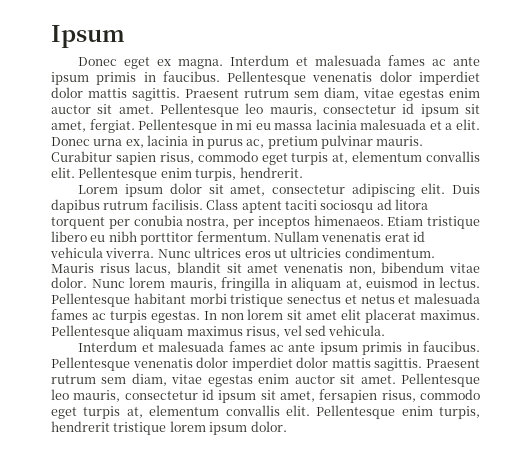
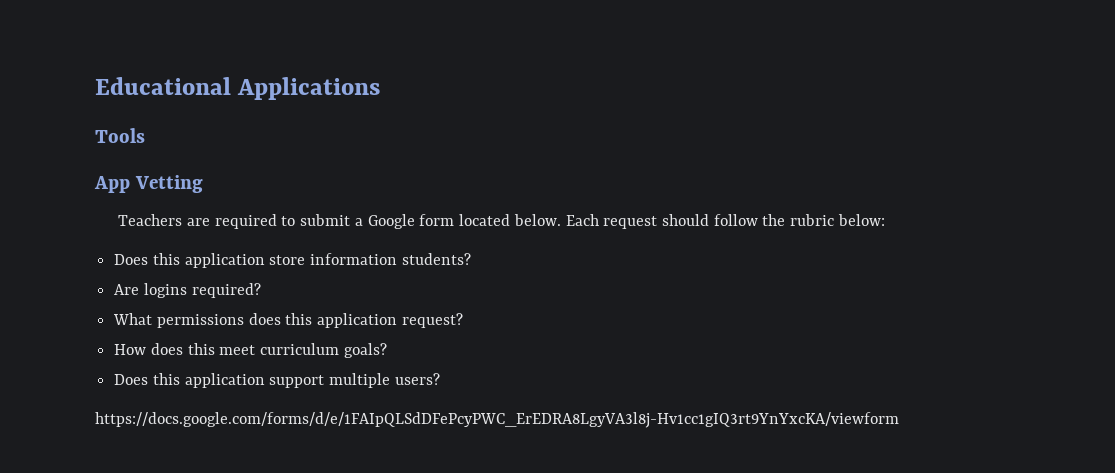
- Ipsum
- Donec eget ex magna. Interdum et malesuada fames ac ante ipsum primis in faucibus. Pellentesque venenatis dolor imperdiet dolor mattis sagittis. Praesent rutrum sem diam, vitae egestas enim auctor sit amet. Pellentesque leo mauris, consectetur id ipsum sit amet, fergiat. Pellentesque in mi eu massa lacinia malesuada et a elit. Donec urna ex, lacinia in purus ac, pretium pulvinar mauris. Curabitur sapien risus, commodo eget turpis at, elementum convallis elit. Pellentesque enim turpis, hendrerit.
- Lorem ipsum dolor sit amet, consectetur adipiscing elit. Duis dapibus rutrum facilisis. Class aptent taciti sociosqu ad litora torquent per conubia nostra, per inceptos himenaeos. Etiam tristique libero eu nibh porttitor fermentum. Nullam venenatis erat id vehicula viverra. Nunc ultrices eros ut ultricies condimentum. Mauris risus lacus, blandit sit amet venenatis non, bibendum vitae dolor. Nunc lorem mauris, fringilla in aliquam at, euismod in lectus. Pellentesque habitant morbi tristique senectus et netus et malesuada fames ac turpis egestas. In non lorem sit amet elit placerat maximus. Pellentesque aliquam maximus risus, vel sed vehicula.
- Interdum et malesuada fames ac ante ipsum primis in faucibus. Pellentesque venenatis dolor imperdiet dolor mattis sagittis. Praesent rutrum sem diam, vitae egestas enim auctor sit amet. Pellentesque leo mauris, consectetur id ipsum sit amet, fersapien risus, commodo eget turpis at, elementum convallis elit. Pellentesque enim turpis, hendrerit tristique lorem ipsum dolor.
+ Educational Applications
+ Tools
+ App Vetting
+ Teachers are required to submit a Google form located below. Each request should follow the rubric below:
+ Does this application store information students?
+ Are logins required?
+ What permissions does this application request?
+ How does this meet curriculum goals?
+ Does this application support multiple users?
+ https://docs.google.com/forms/d/e/1FAIpQLSdDFePcyPWC_ErEDRA8LgyVA3l8j-Hv1cc1gIQ3rt9YnYxcKA/viewform

